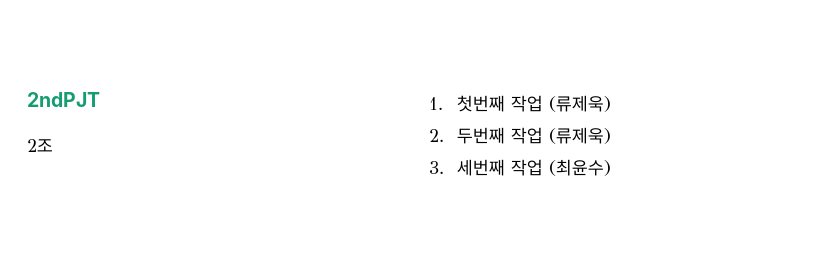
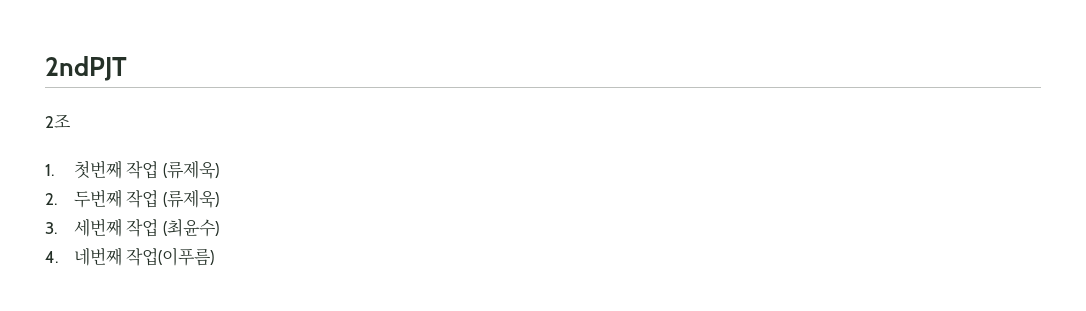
+ 4. 네번째 작업(이푸름)

